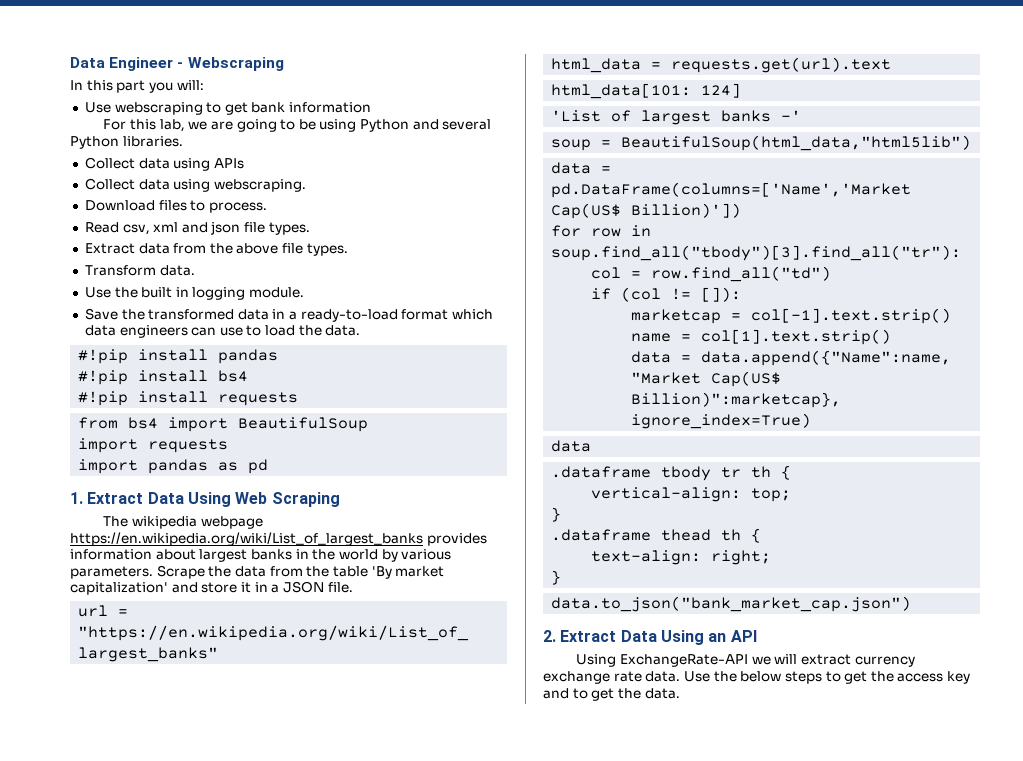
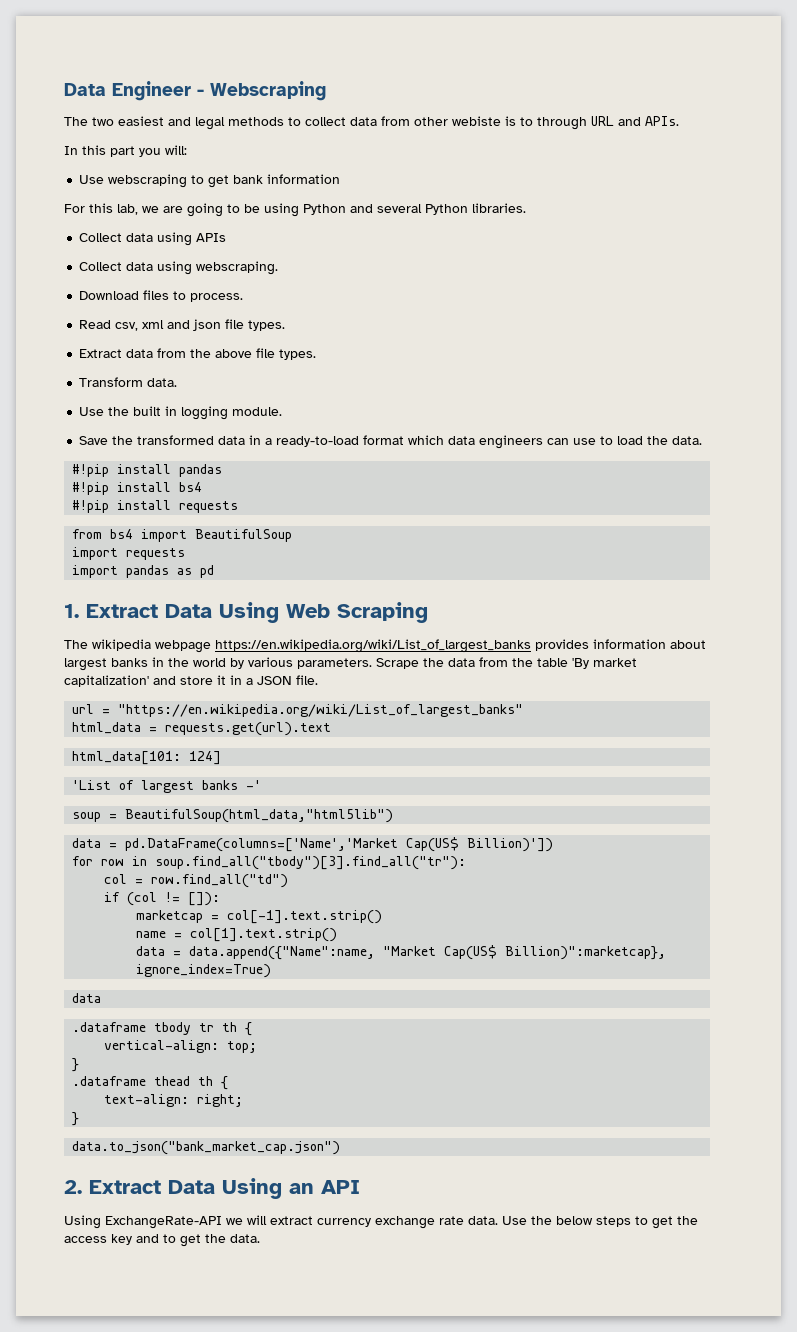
+ The two easiest and legal methods to collect data from other webiste is to through URL and APIs.

